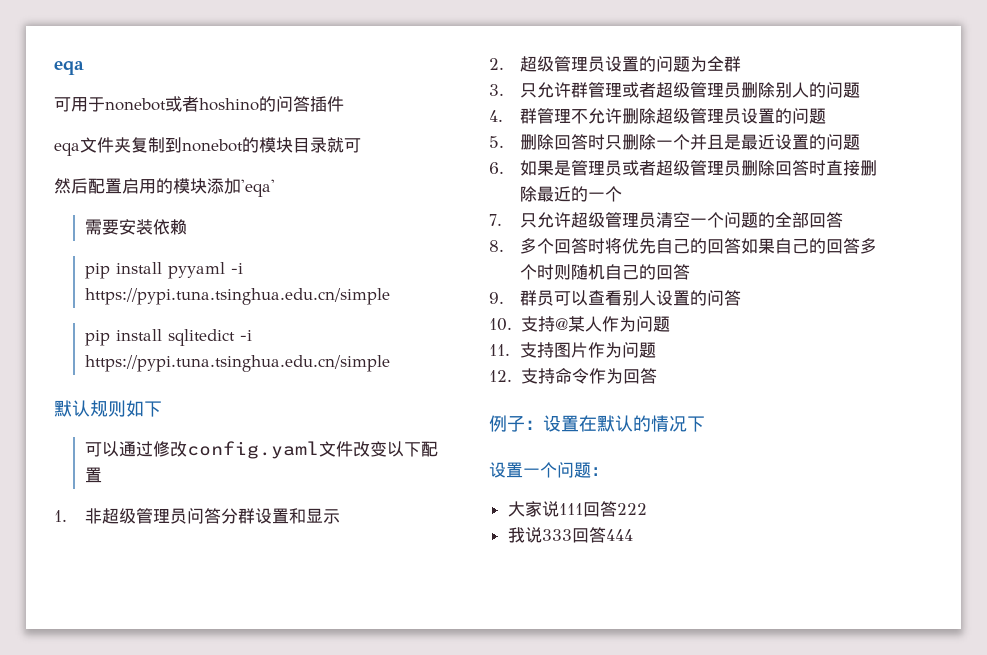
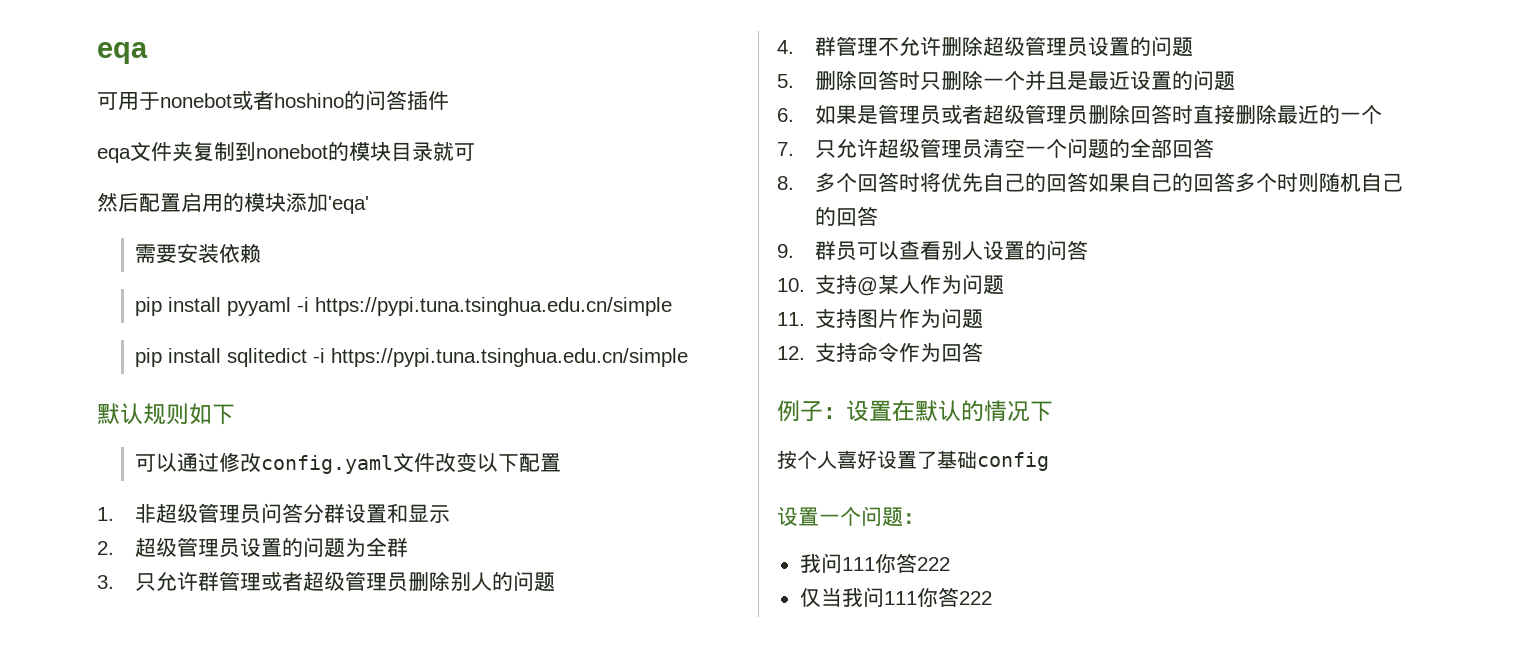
+ 按个人喜好设置了基础config
  设置一个问题：
- 大家说111回答222
+ 我问111你答222
- 我说333回答444
+ 仅当我问111你答222

